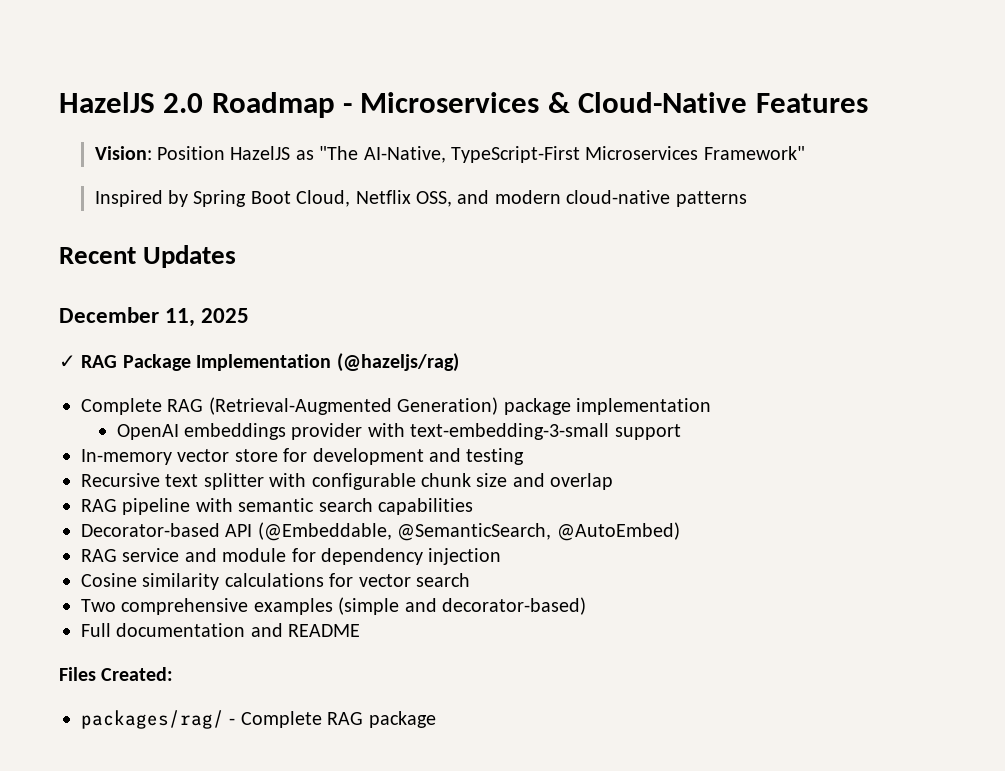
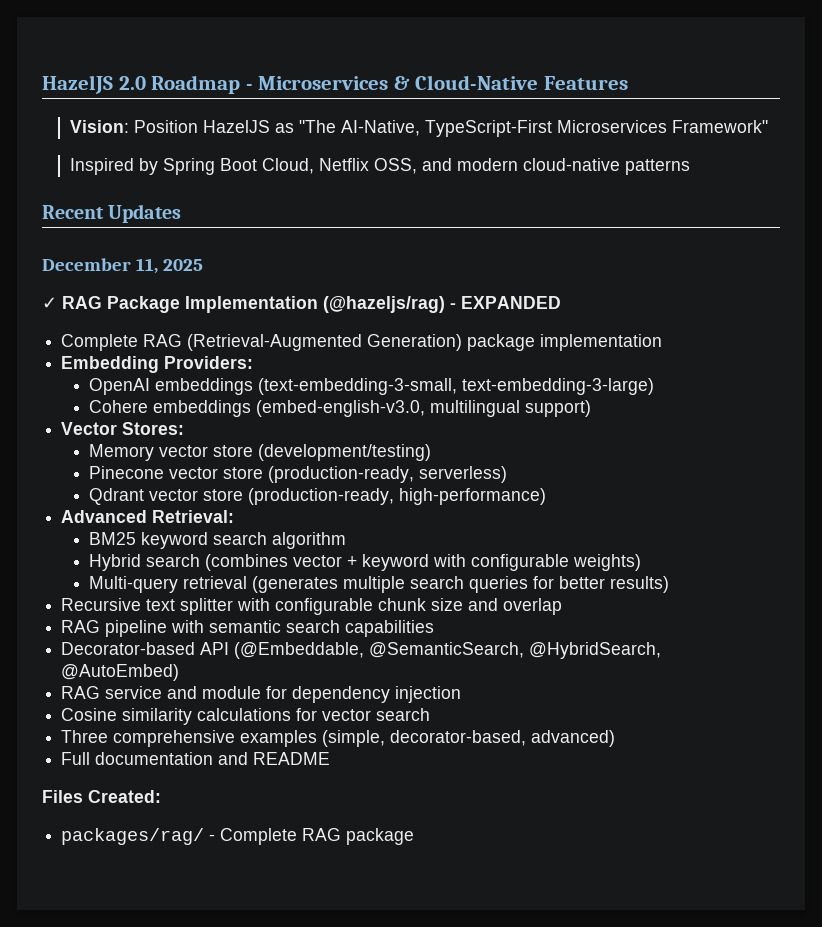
- ✓ RAG Package Implementation (@hazeljs/rag)
+ ✓ RAG Package Implementation (@hazeljs/rag) - EXPANDED
+ Embedding Providers:
- OpenAI embeddings provider with text-embedding-3-small support
- In-memory vector store for development and testing
+ OpenAI embeddings (text-embedding-3-small, text-embedding-3-large)
+ Cohere embeddings (embed-english-v3.0, multilingual support)
+ Vector Stores:
+ Memory vector store (development/testing)
+ Pinecone vector store (production-ready, serverless)
+ Qdrant vector store (production-ready, high-performance)
+ Advanced Retrieval:
+ BM25 keyword search algorithm
+ Hybrid search (combines vector + keyword with configurable weights)
+ Multi-query retrieval (generates multiple search queries for better results)
- Decorator-based API (@Embeddable, @SemanticSearch, @AutoEmbed)
+ Decorator-based API (@Embeddable, @SemanticSearch, @HybridSearch, @AutoEmbed)
- Two comprehensive examples (simple and decorator-based)
+ Three comprehensive examples (simple, decorator-based, advanced)

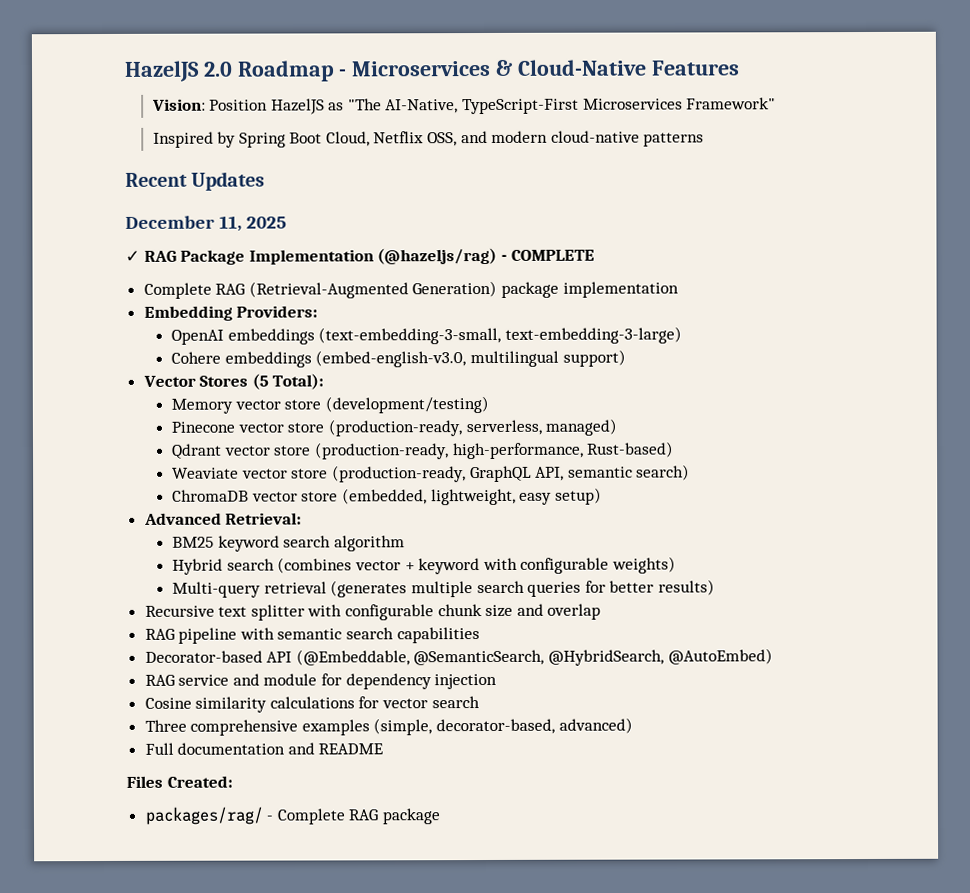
- ✓ RAG Package Implementation (@hazeljs/rag) - EXPANDED
+ ✓ RAG Package Implementation (@hazeljs/rag) - COMPLETE
- Vector Stores:
+ Vector Stores (5 Total):
- Pinecone vector store (production-ready, serverless)
+ Pinecone vector store (production-ready, serverless, managed)
- Qdrant vector store (production-ready, high-performance)
+ Qdrant vector store (production-ready, high-performance, Rust-based)
+ Weaviate vector store (production-ready, GraphQL API, semantic search)
+ ChromaDB vector store (embedded, lightweight, easy setup)

